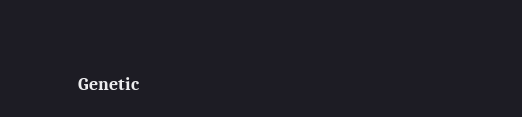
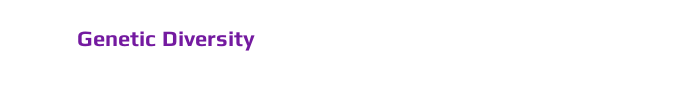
- Genetic
+ Genetic Diversity

